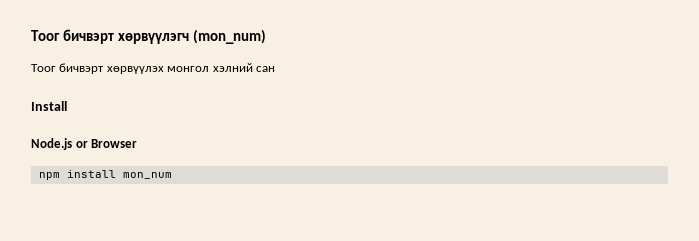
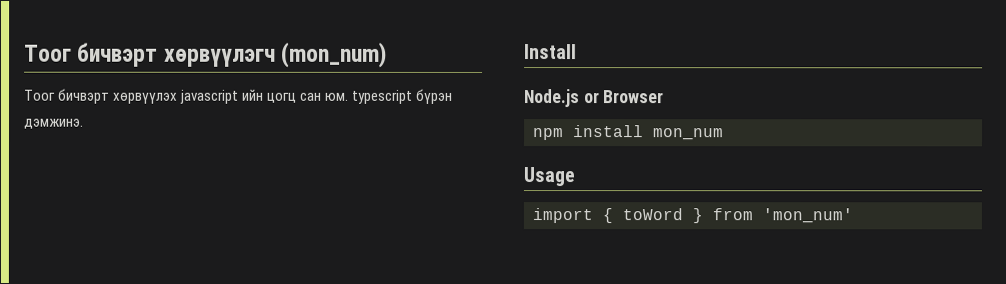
- Тоог бичвэрт хөрвүүлэх монгол хэлний сан
+ Тоог бичвэрт хөрвүүлэх javascript ийн цогц сан юм. typescript бүрэн дэмжинэ.
+ Usage
+ import { toWord } from 'mon_num'

